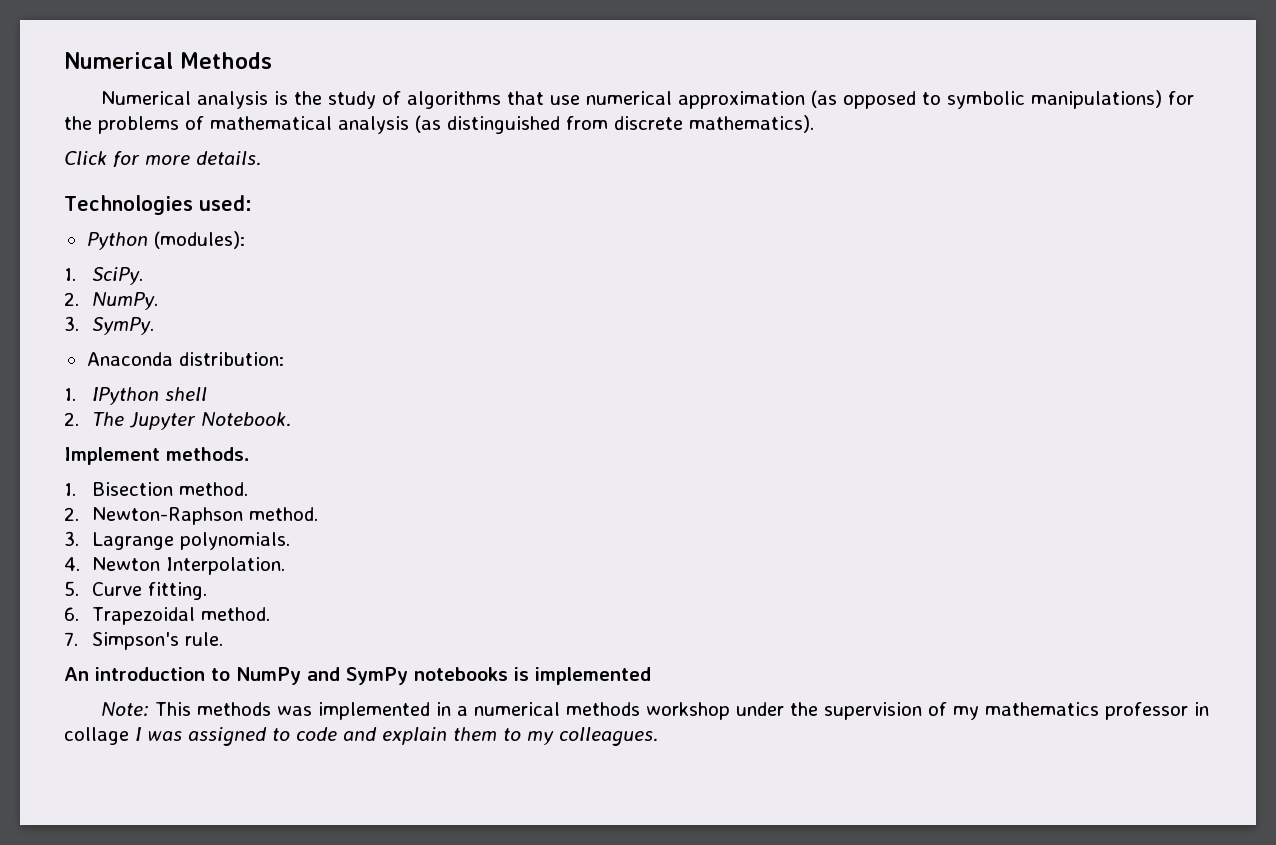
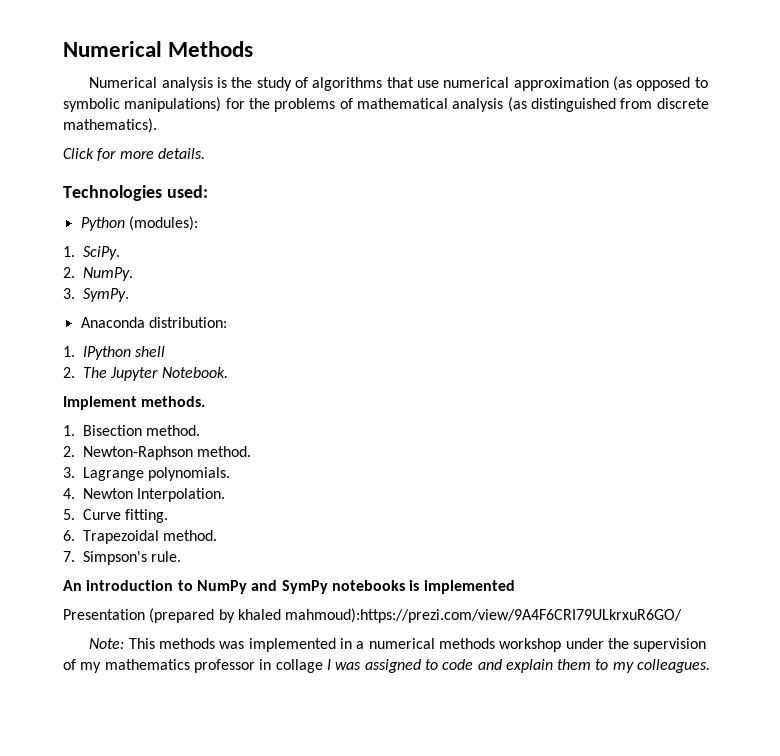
+ Presentation (prepared by khaled mahmoud):https://prezi.com/view/9A4F6CRI79ULkrxuR6GO/

